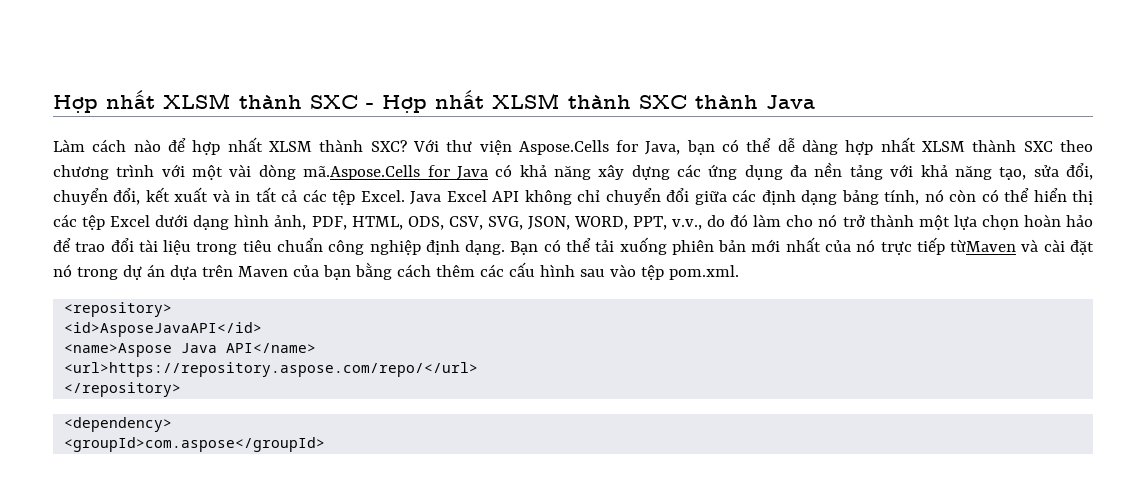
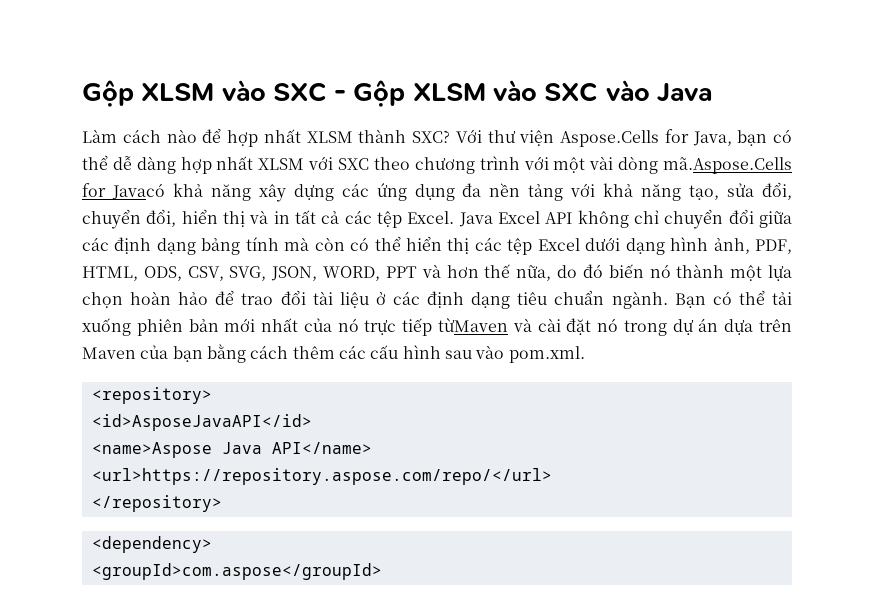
- Hợp nhất XLSM thành SXC - Hợp nhất XLSM thành SXC thành Java
+ Gộp XLSM vào SXC - Gộp XLSM vào SXC vào Java
- Với thư viện Aspose.Cells for Java, bạn có thể dễ dàng hợp nhất XLSM thành SXC theo chương trình với một vài dòng mã.Aspose.Cells for Java có khả năng xây dựng các ứng dụng đa nền tảng với khả năng tạo, sửa đổi, chuyển đổi, kết xuất và in tất cả các tệp Excel.
+ Với thư viện Aspose.Cells for Java, bạn có thể dễ dàng hợp nhất XLSM với SXC theo chương trình với một vài dòng mã.Aspose.Cells for Javacó khả năng xây dựng các ứng dụng đa nền tảng với khả năng tạo, sửa đổi, chuyển đổi, hiển thị và in tất cả các tệp Excel.
- Java Excel API không chỉ chuyển đổi giữa các định dạng bảng tính, nó còn có thể hiển thị các tệp Excel dưới dạng hình ảnh, PDF, HTML, ODS, CSV, SVG, JSON, WORD, PPT, v.v., do đó làm cho nó trở thành một lựa chọn hoàn hảo để trao đổi tài liệu trong tiêu chuẩn công nghiệp định dạng.
+ Java Excel API không chỉ chuyển đổi giữa các định dạng bảng tính mà còn có thể hiển thị các tệp Excel dưới dạng hình ảnh, PDF, HTML, ODS, CSV, SVG, JSON, WORD, PPT và hơn thế nữa, do đó biến nó thành một lựa chọn hoàn hảo để trao đổi tài liệu ở các định dạng tiêu chuẩn ngành.
- Bạn có thể tải xuống phiên bản mới nhất của nó trực tiếp từMaven và cài đặt nó trong dự án dựa trên Maven của bạn bằng cách thêm các cấu hình sau vào tệp pom.xml.
+ Bạn có thể tải xuống phiên bản mới nhất của nó trực tiếp từMaven và cài đặt nó trong dự án dựa trên Maven của bạn bằng cách thêm các cấu hình sau vào pom.xml.

